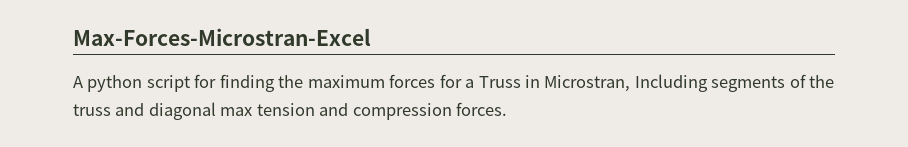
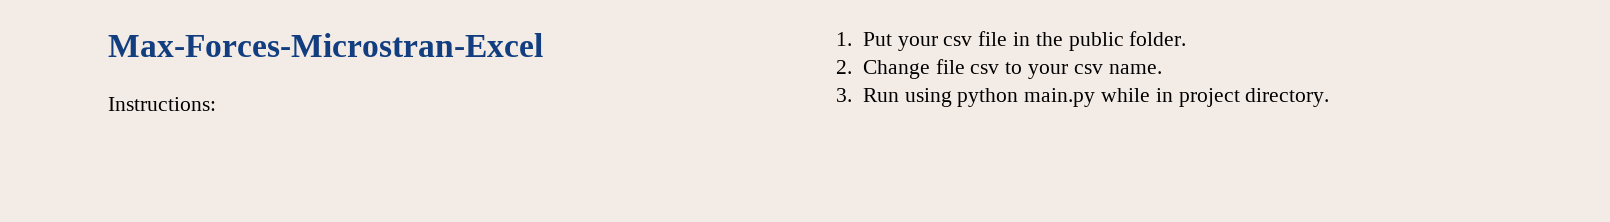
- A python script for finding the maximum forces for a Truss in Microstran, Including segments of the truss and diagonal max tension and compression forces.
+ Instructions:
+ 1. Put your csv file in the public folder.
+ 2. Change file csv to your csv name.
+ 3. Run using python main.py while in project directory.

